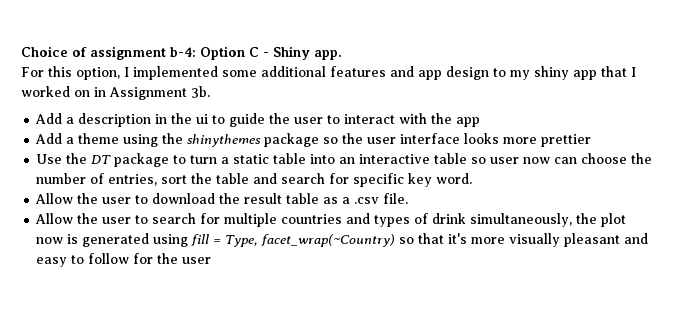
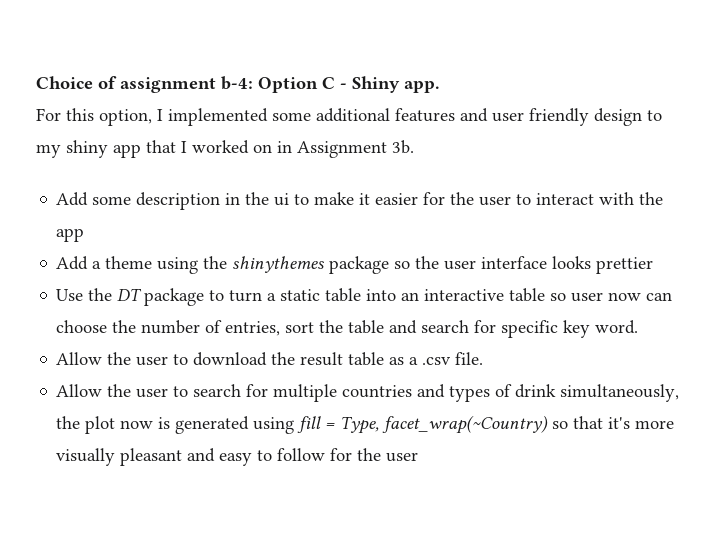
- For this option, I implemented some additional features and app design to my shiny app that I worked on in Assignment 3b.
+ For this option, I implemented some additional features and user friendly design to my shiny app that I worked on in Assignment 3b.
- Add a description in the ui to guide the user to interact with the app
+ Add some description in the ui to make it easier for the user to interact with the app
- Add a theme using the shinythemes package so the user interface looks more prettier
+ Add a theme using the shinythemes package so the user interface looks prettier

